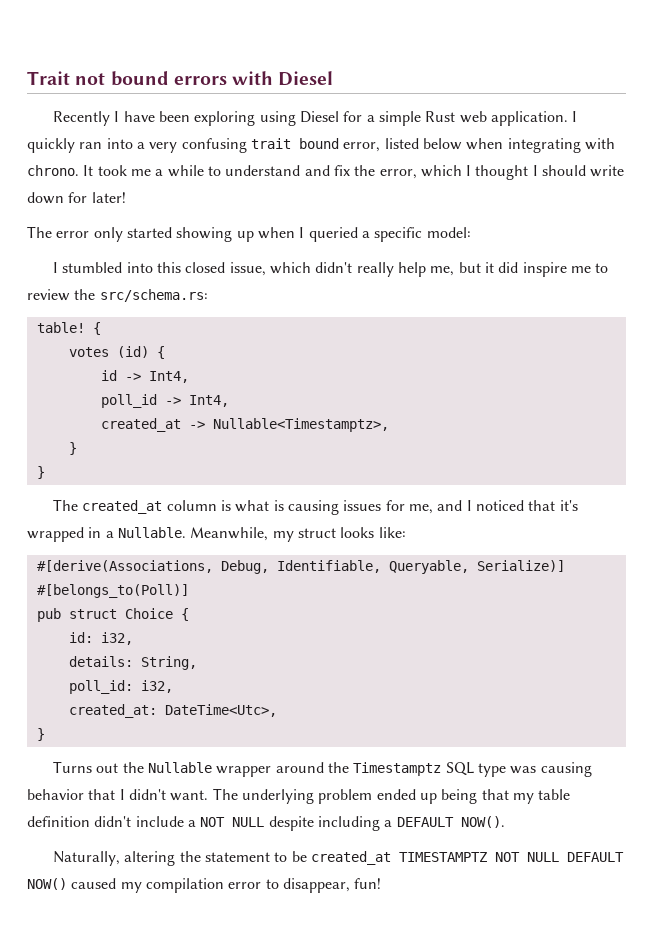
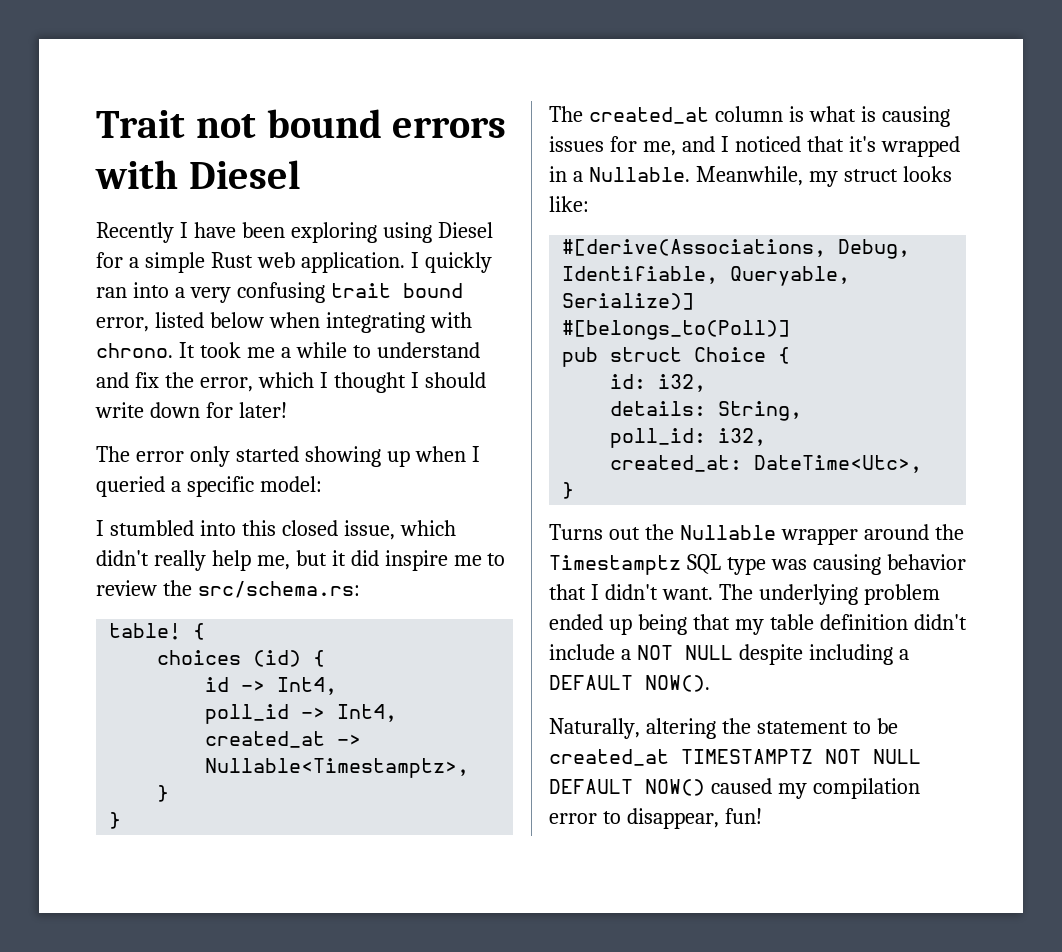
- votes (id) {
+ choices (id) {

